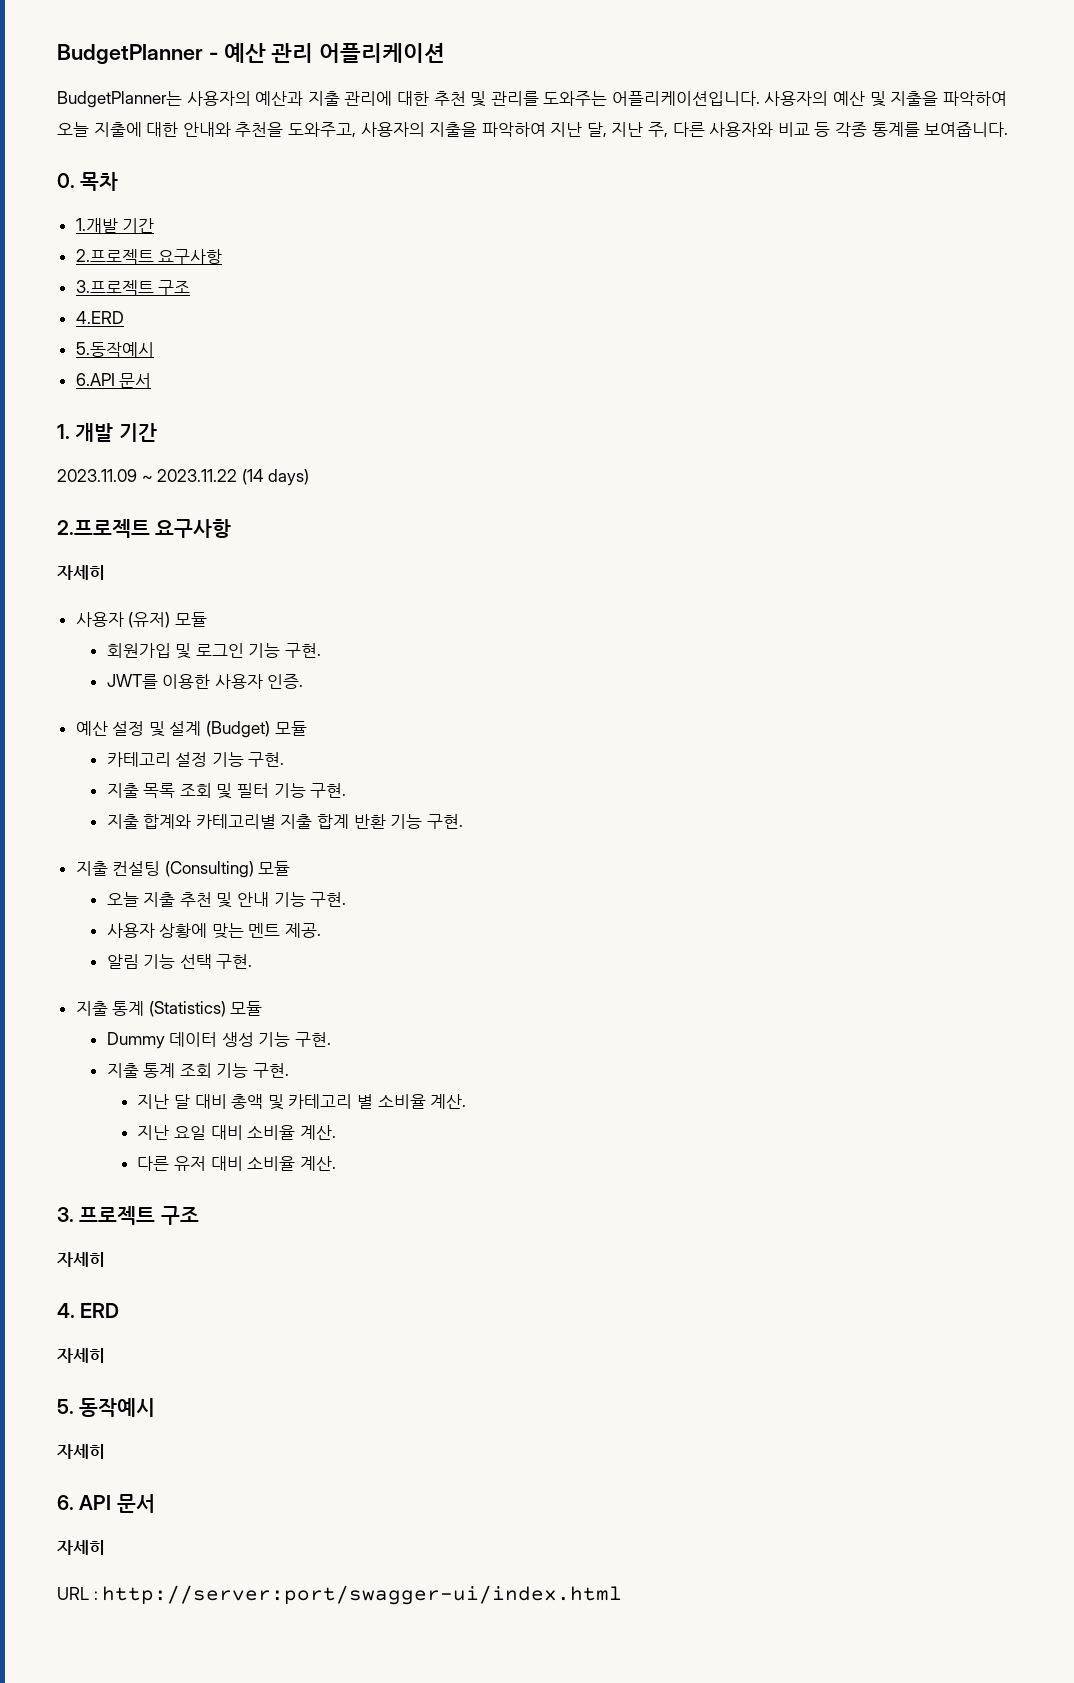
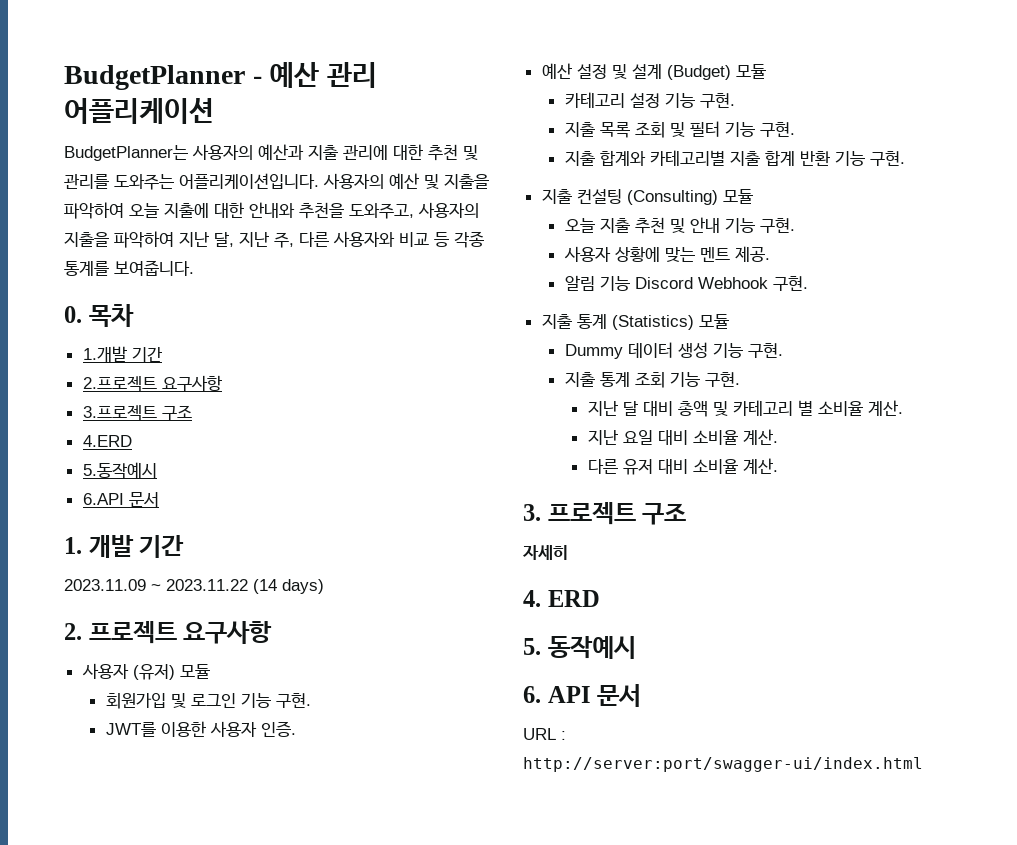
  2023.11.09 ~ 2023.11.22 (14 days)
- 2.프로젝트 요구사항
- 자세히
+ 2. 프로젝트 요구사항
- 알림 기능 선택 구현.
+ 알림 기능 Discord Webhook 구현.
  4. ERD
- 자세히
  5. 동작예시
- 자세히
  6. API 문서
- 자세히

